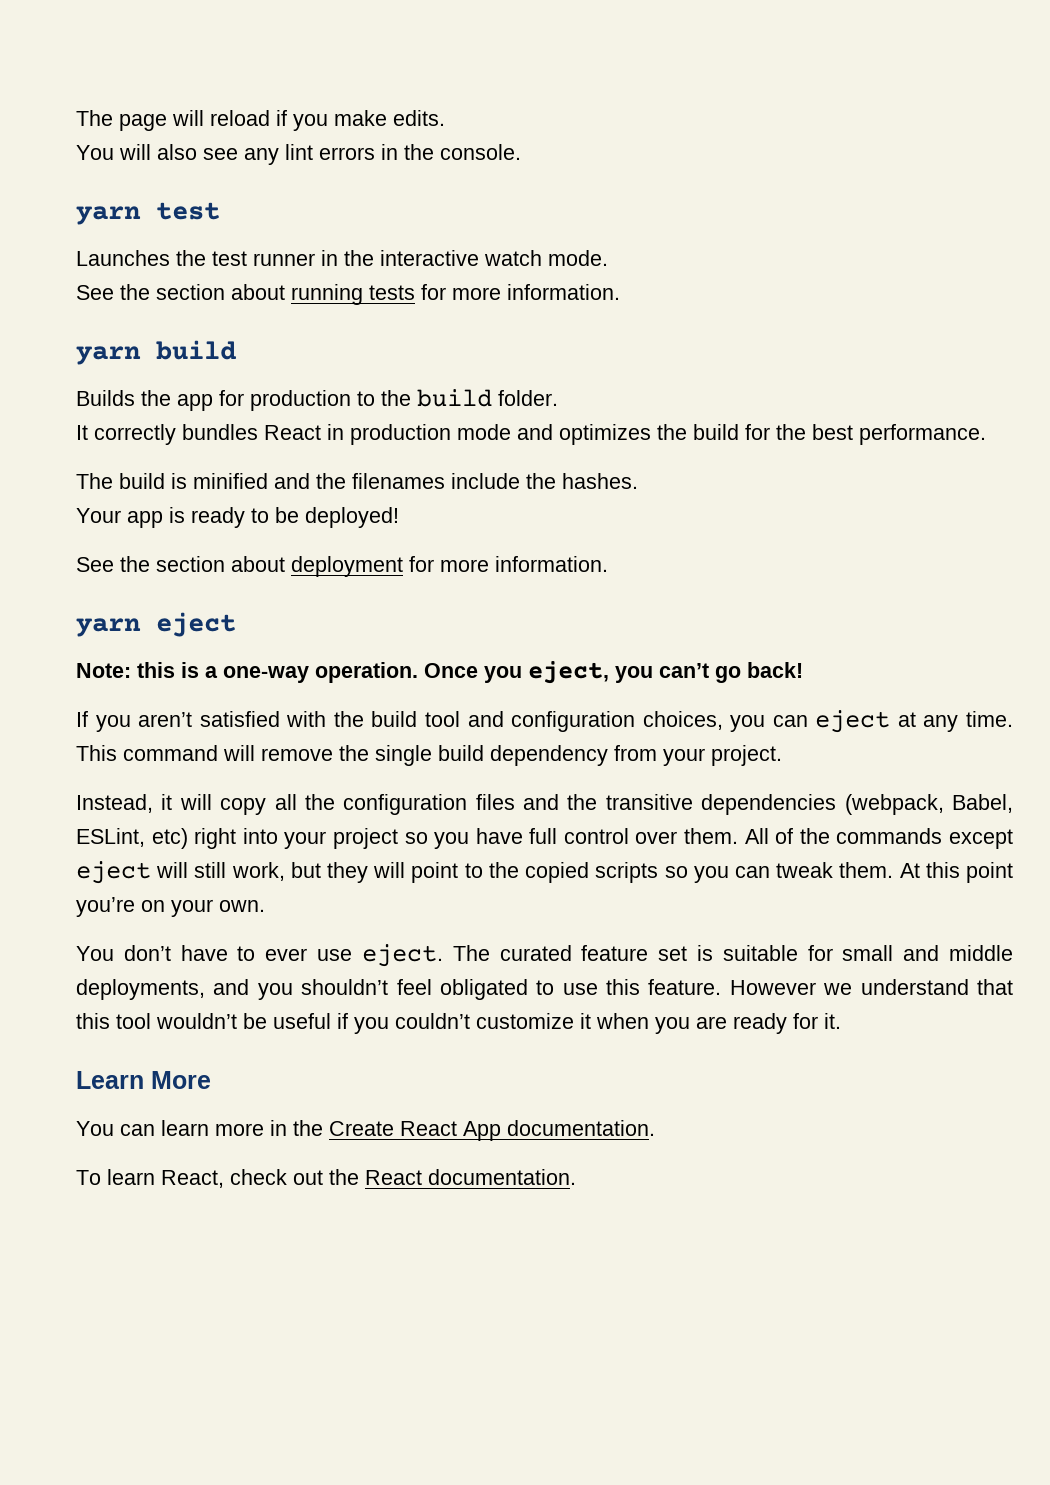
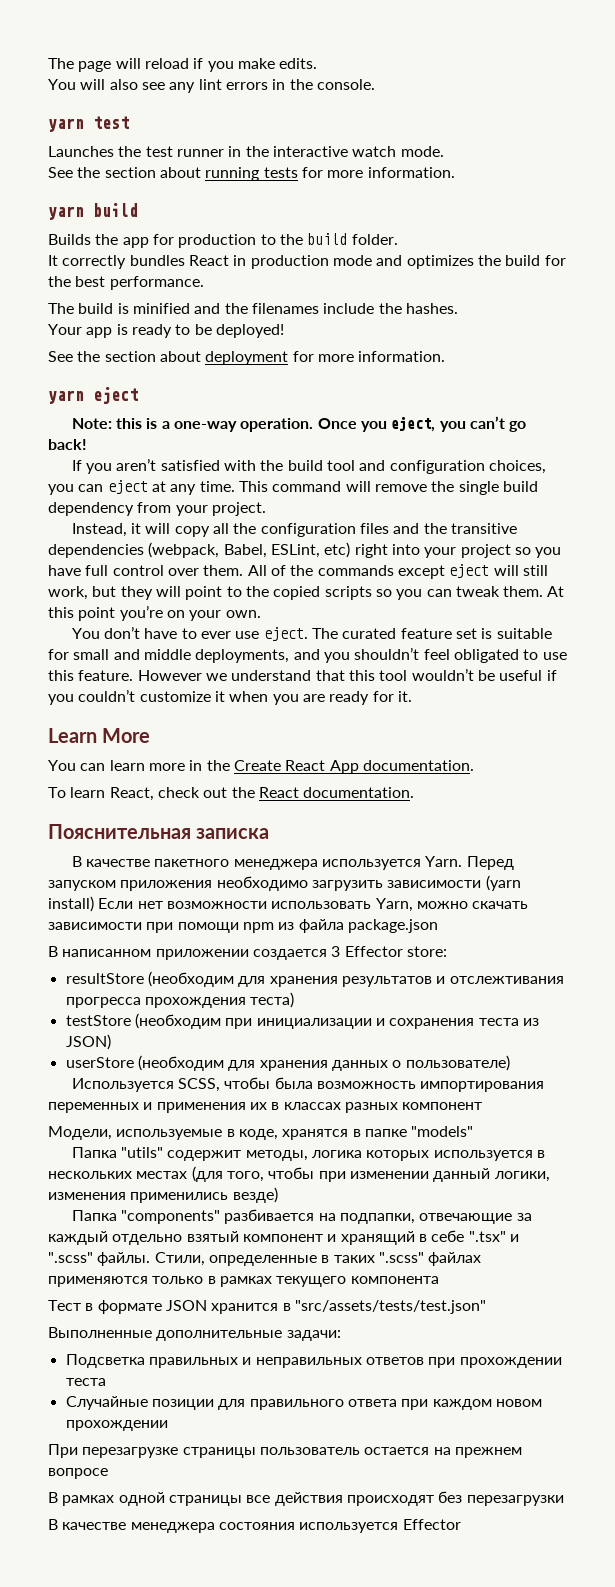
+ Пояснительная записка
+ В качестве пакетного менеджера используется Yarn. Перед запуском приложения необходимо загрузить зависимости (yarn install) Если нет возможности использовать Yarn, можно скачать зависимости при помощи npm из файла package.json
+ В написанном приложении создается 3 Effector store:
+ resultStore (необходим для хранения результатов и отслежтивания прогресса прохождения теста)
+ testStore (необходим при инициализации и сохранения теста из JSON)
+ userStore (необходим для хранения данных о пользователе)
+ Используется SCSS, чтобы была возможность импортирования переменных и применения их в классах разных компонент
+ Модели, используемые в коде, хранятся в папке "models"
+ Папка "utils" содержит методы, логика которых используется в нескольких местах (для того, чтобы при изменении данный логики, изменения применились везде)
+ Папка "components" разбивается на подпапки, отвечающие за каждый отдельно взятый компонент и хранящий в себе ".tsx" и ".scss" файлы. Стили, определенные в таких ".scss" файлах применяются только в рамках текущего компонента
+ Тест в формате JSON хранится в "src/assets/tests/test.json"
+ Выполненные дополнительные задачи:
+ Подсветка правильных и неправильных ответов при прохождении теста
+ Случайные позиции для правильного ответа при каждом новом прохождении
+ При перезагрузке страницы пользователь остается на прежнем вопросе
+ В рамках одной страницы все действия происходят без перезагрузки
+ В качестве менеджера состояния используется Effector

